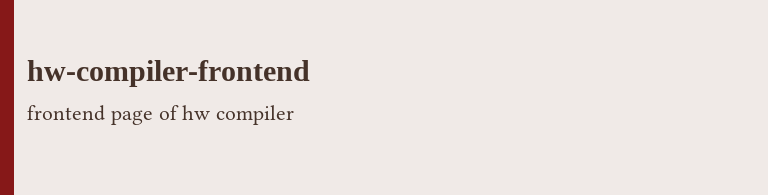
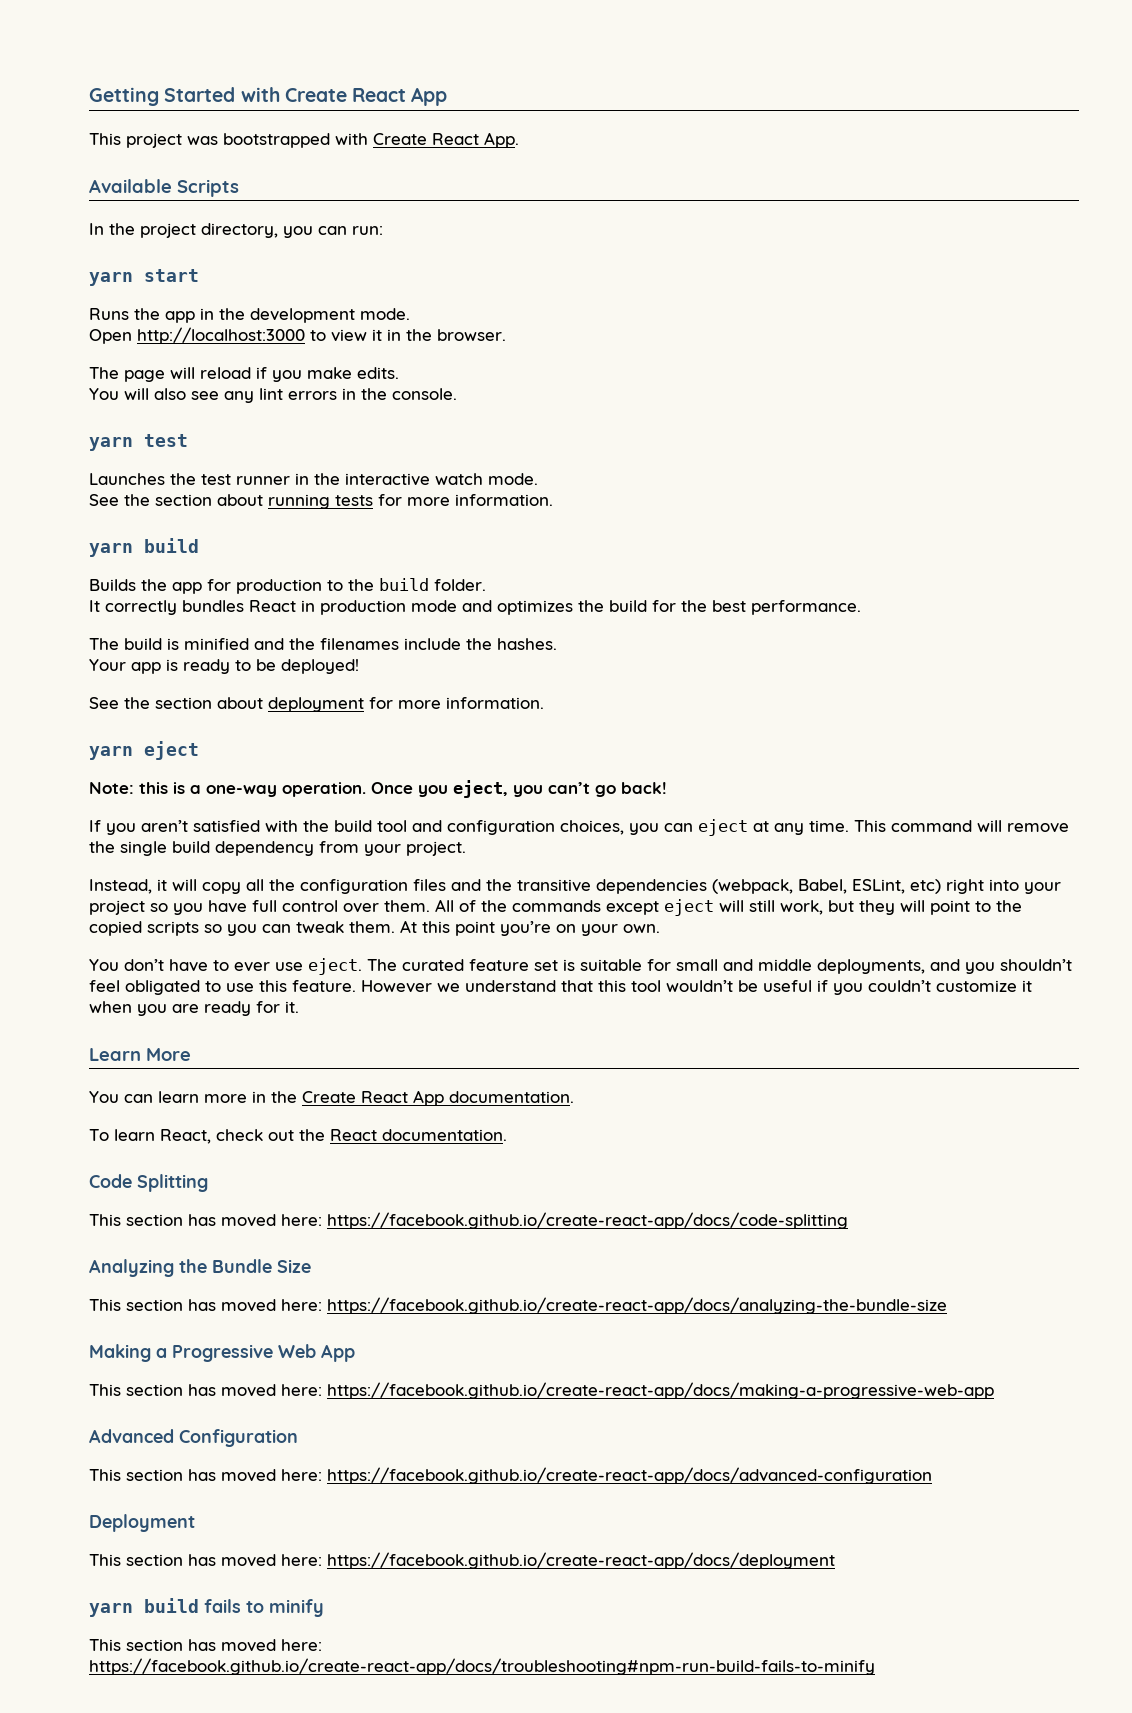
- hw-compiler-frontend
- frontend page of hw compiler
+ Getting Started with Create React App
+ This project was bootstrapped with Create React App.
+ Available Scripts
+ In the project directory, you can run:
+ yarn start
+ Runs the app in the development mode.
+ Open http://localhost:3000 to view it in the browser.
+ The page will reload if you make edits.
+ You will also see any lint errors in the console.
+ yarn test
+ Launches the test runner in the interactive watch mode.
+ See the section about running tests for more information.
+ yarn build
+ Builds the app for production to the build folder.
+ It correctly bundles React in production mode and optimizes the build for the best performance.
+ The build is minified and the filenames include the hashes.
+ Your app is ready to be deployed!
+ See the section about deployment for more information.
+ yarn eject
+ Note: this is a one-way operation. Once you eject, you can’t go back!
+ If you aren’t satisfied with the build tool and configuration choices, you can eject at any time. This command will remove the single build dependency from your project.
+ Instead, it will copy all the configuration files and the transitive dependencies (webpack, Babel, ESLint, etc) right into your project so you have full control over them. All of the commands except eject will still work, but they will point to the copied scripts so you can tweak them. At this point you’re on your own.
+ You don’t have to ever use eject. The curated feature set is suitable for small and middle deployments, and you shouldn’t feel obligated to use this feature. However we understand that this tool wouldn’t be useful if you couldn’t customize it when you are ready for it.
+ Learn More
+ You can learn more in the Create React App documentation.
+ To learn React, check out the React documentation.
+ Code Splitting
+ This section has moved here: https://facebook.github.io/create-react-app/docs/code-splitting
+ Analyzing the Bundle Size
+ This section has moved here: https://facebook.github.io/create-react-app/docs/analyzing-the-bundle-size
+ Making a Progressive Web App
+ This section has moved here: https://facebook.github.io/create-react-app/docs/making-a-progressive-web-app
+ Advanced Configuration
+ This section has moved here: https://facebook.github.io/create-react-app/docs/advanced-configuration
+ Deployment
+ This section has moved here: https://facebook.github.io/create-react-app/docs/deployment
+ yarn build fails to minify
+ This section has moved here: https://facebook.github.io/create-react-app/docs/troubleshooting#npm-run-build-fails-to-minify

